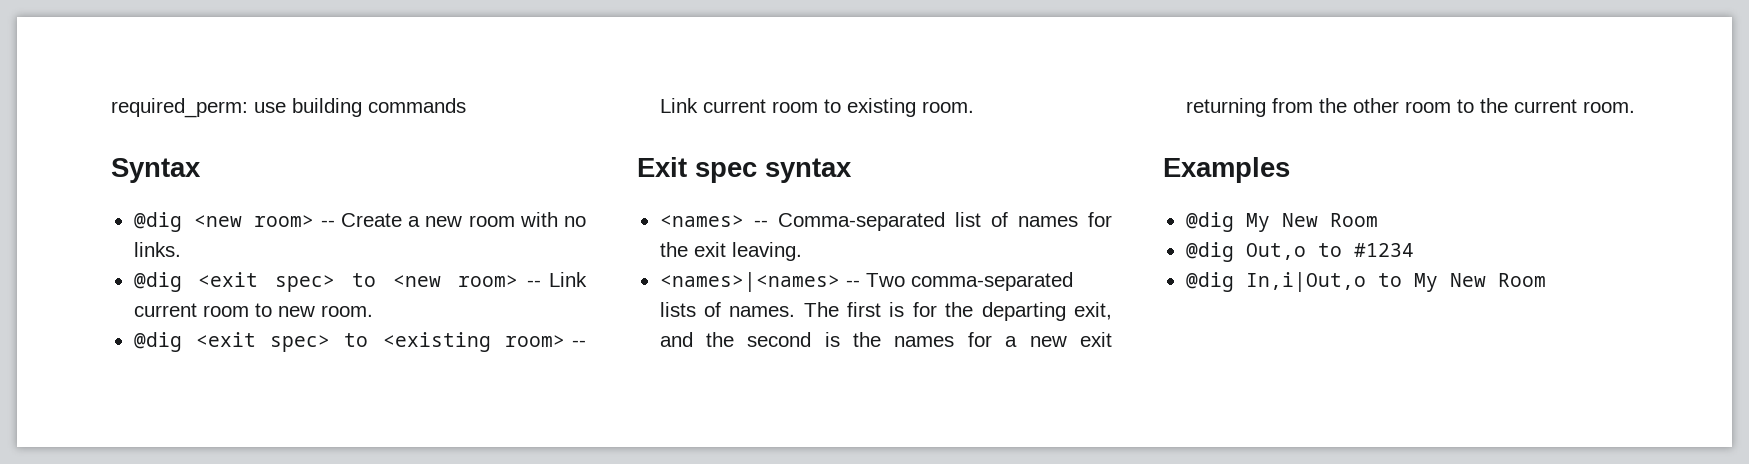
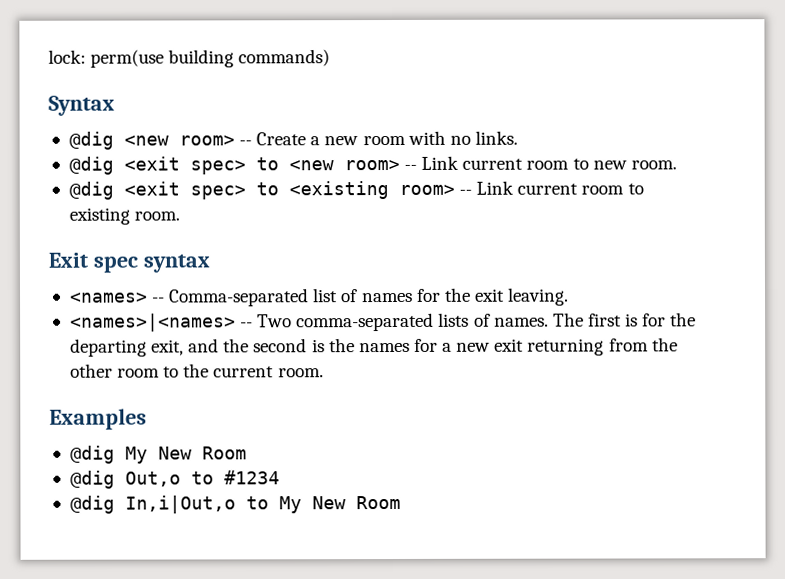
- required_perm: use building commands
+ lock: perm(use building commands)

